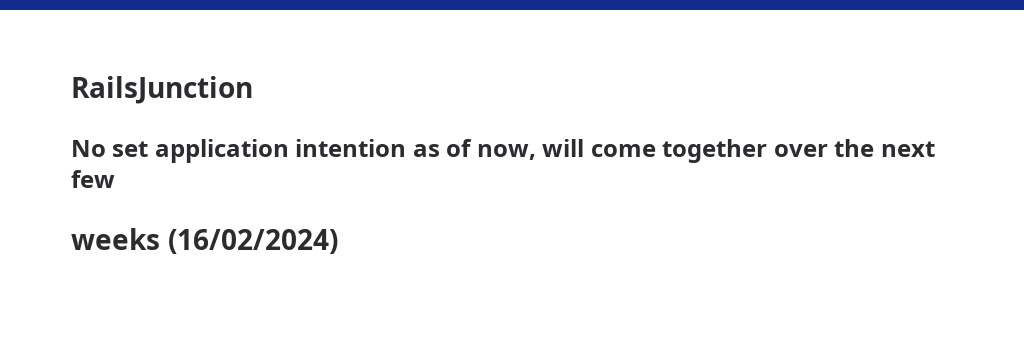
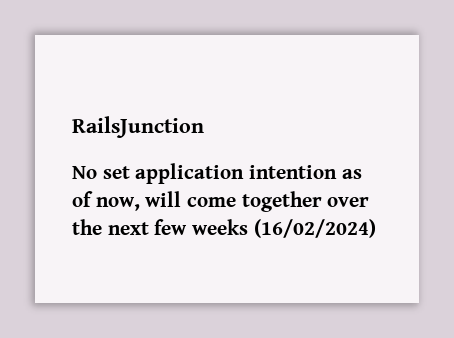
- No set application intention as of now, will come together over the next few
- weeks (16/02/2024)
+ No set application intention as of now, will come together over the next few weeks (16/02/2024)

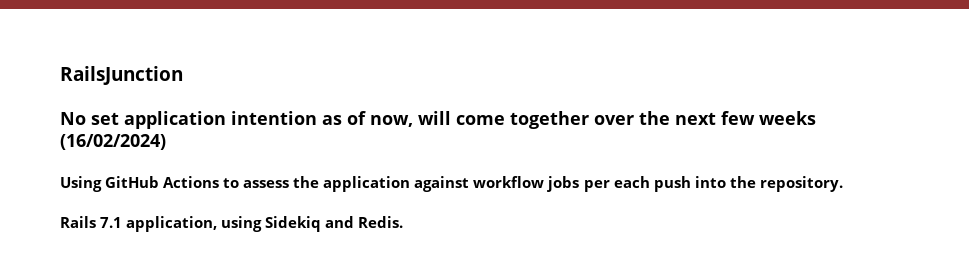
+ Using GitHub Actions to assess the application against workflow jobs per each push into the repository.
+ Rails 7.1 application, using Sidekiq and Redis.

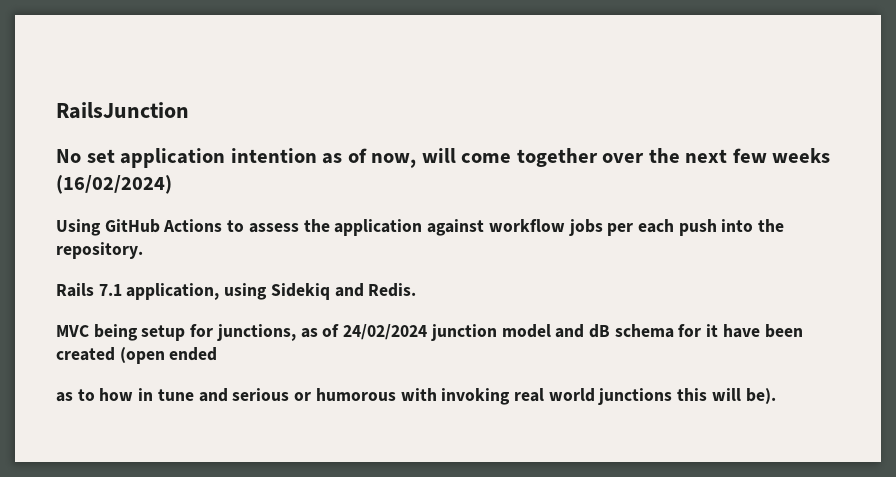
+ MVC being setup for junctions, as of 24/02/2024 junction model and dB schema for it have been created (open ended
+ as to how in tune and serious or humorous with invoking real world junctions this will be).

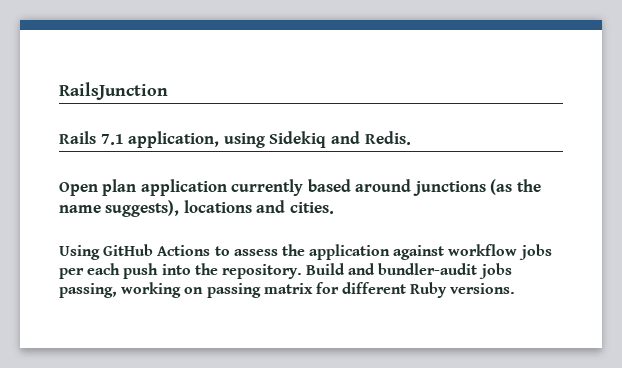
- No set application intention as of now, will come together over the next few weeks (16/02/2024)
+ Rails 7.1 application, using Sidekiq and Redis.
+ Open plan application currently based around junctions (as the name suggests), locations and cities.
- Using GitHub Actions to assess the application against workflow jobs per each push into the repository.
- Rails 7.1 application, using Sidekiq and Redis.
- MVC being setup for junctions, as of 24/02/2024 junction model and dB schema for it have been created (open ended
- as to how in tune and serious or humorous with invoking real world junctions this will be).
+ Using GitHub Actions to assess the application against workflow jobs per each push into the repository. Build and bundler-audit jobs passing, working on passing matrix for different Ruby versions.

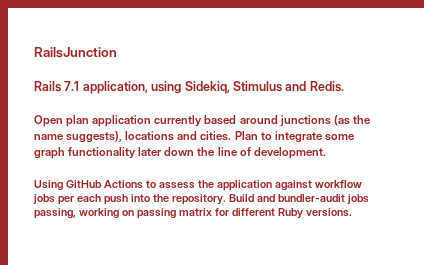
- Rails 7.1 application, using Sidekiq and Redis.
+ Rails 7.1 application, using Sidekiq, Stimulus and Redis.
+ Plan to integrate some graph functionality later down the line of development.

